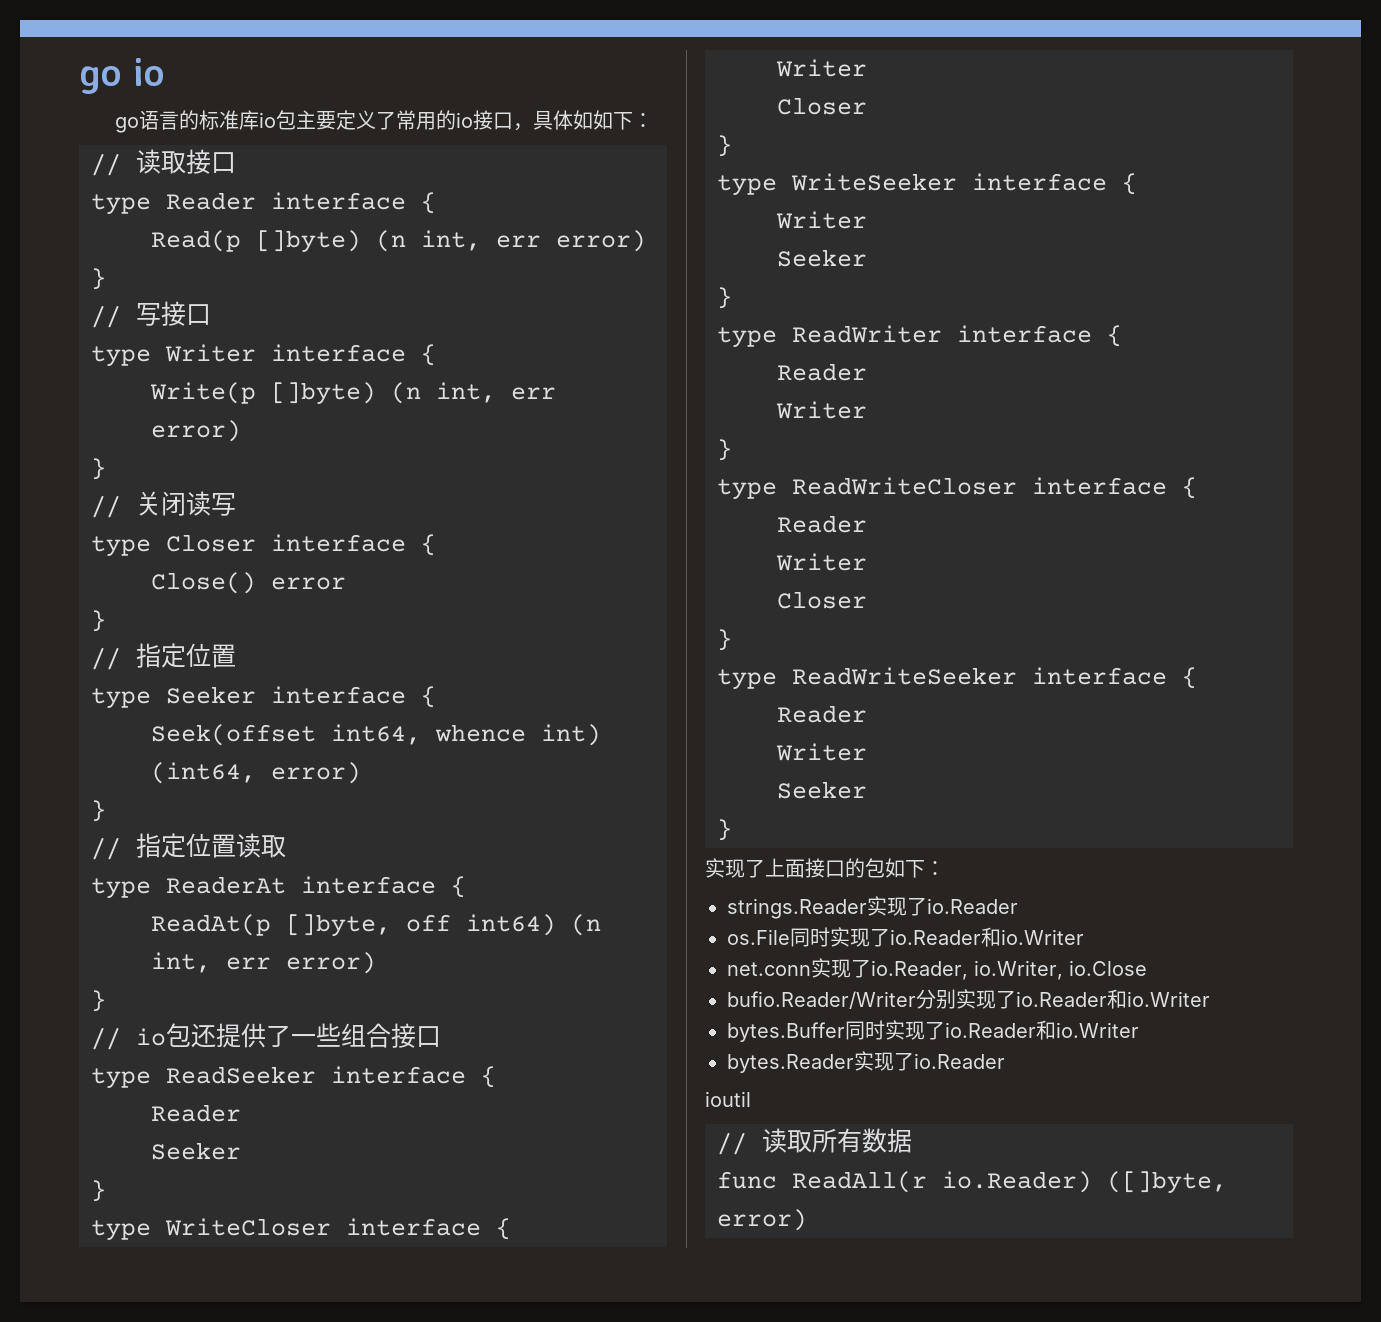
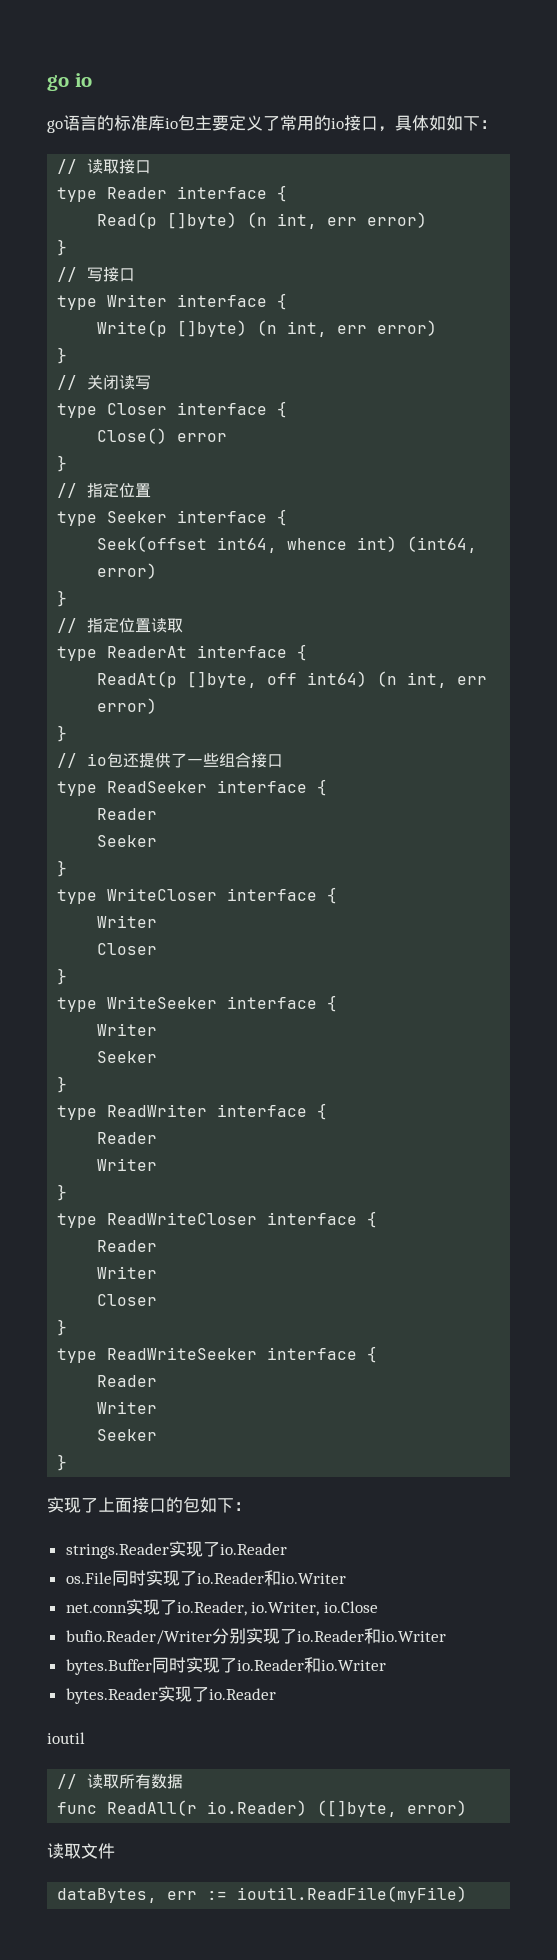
+ 读取文件
+ dataBytes, err := ioutil.ReadFile(myFile)

